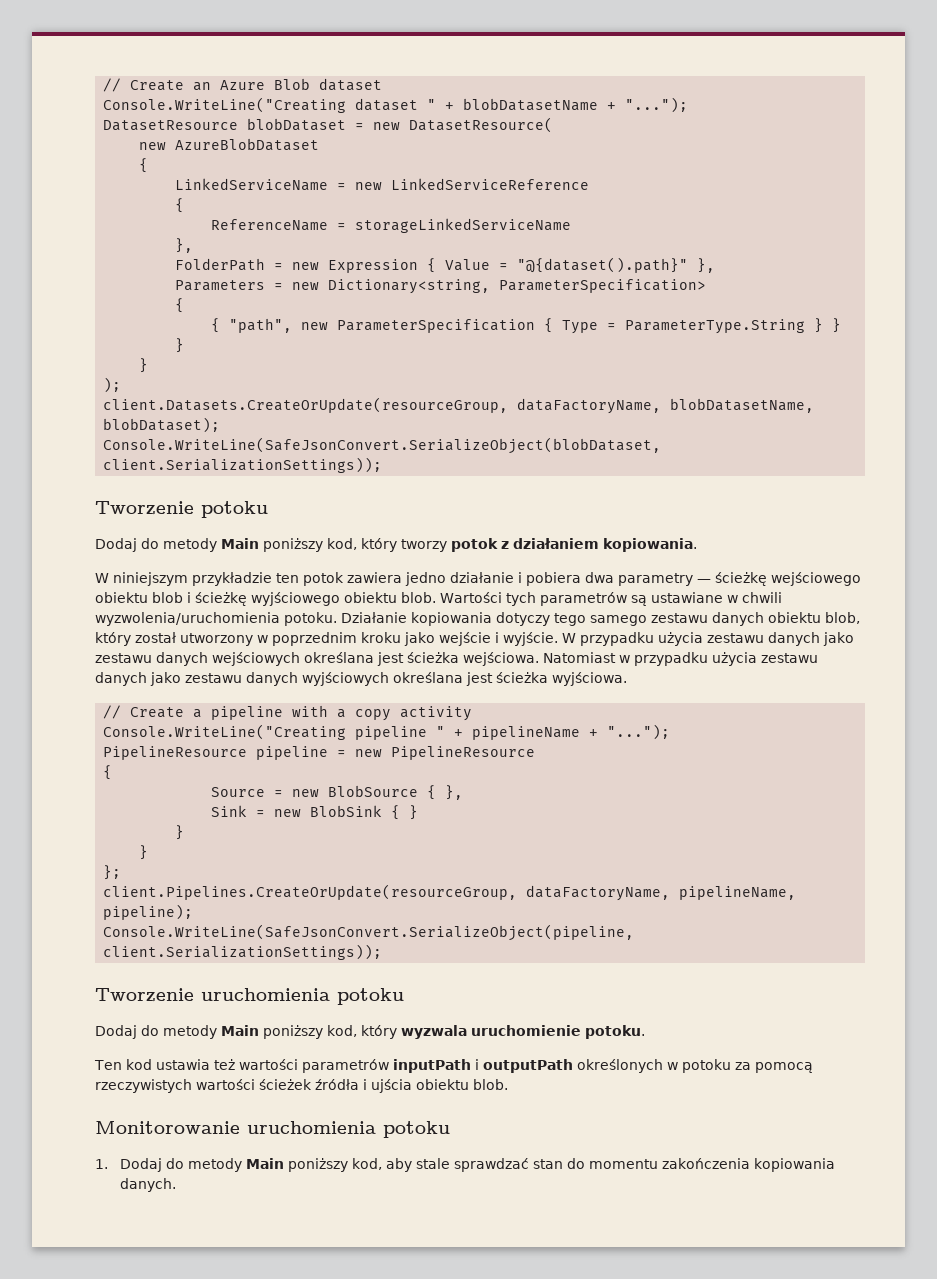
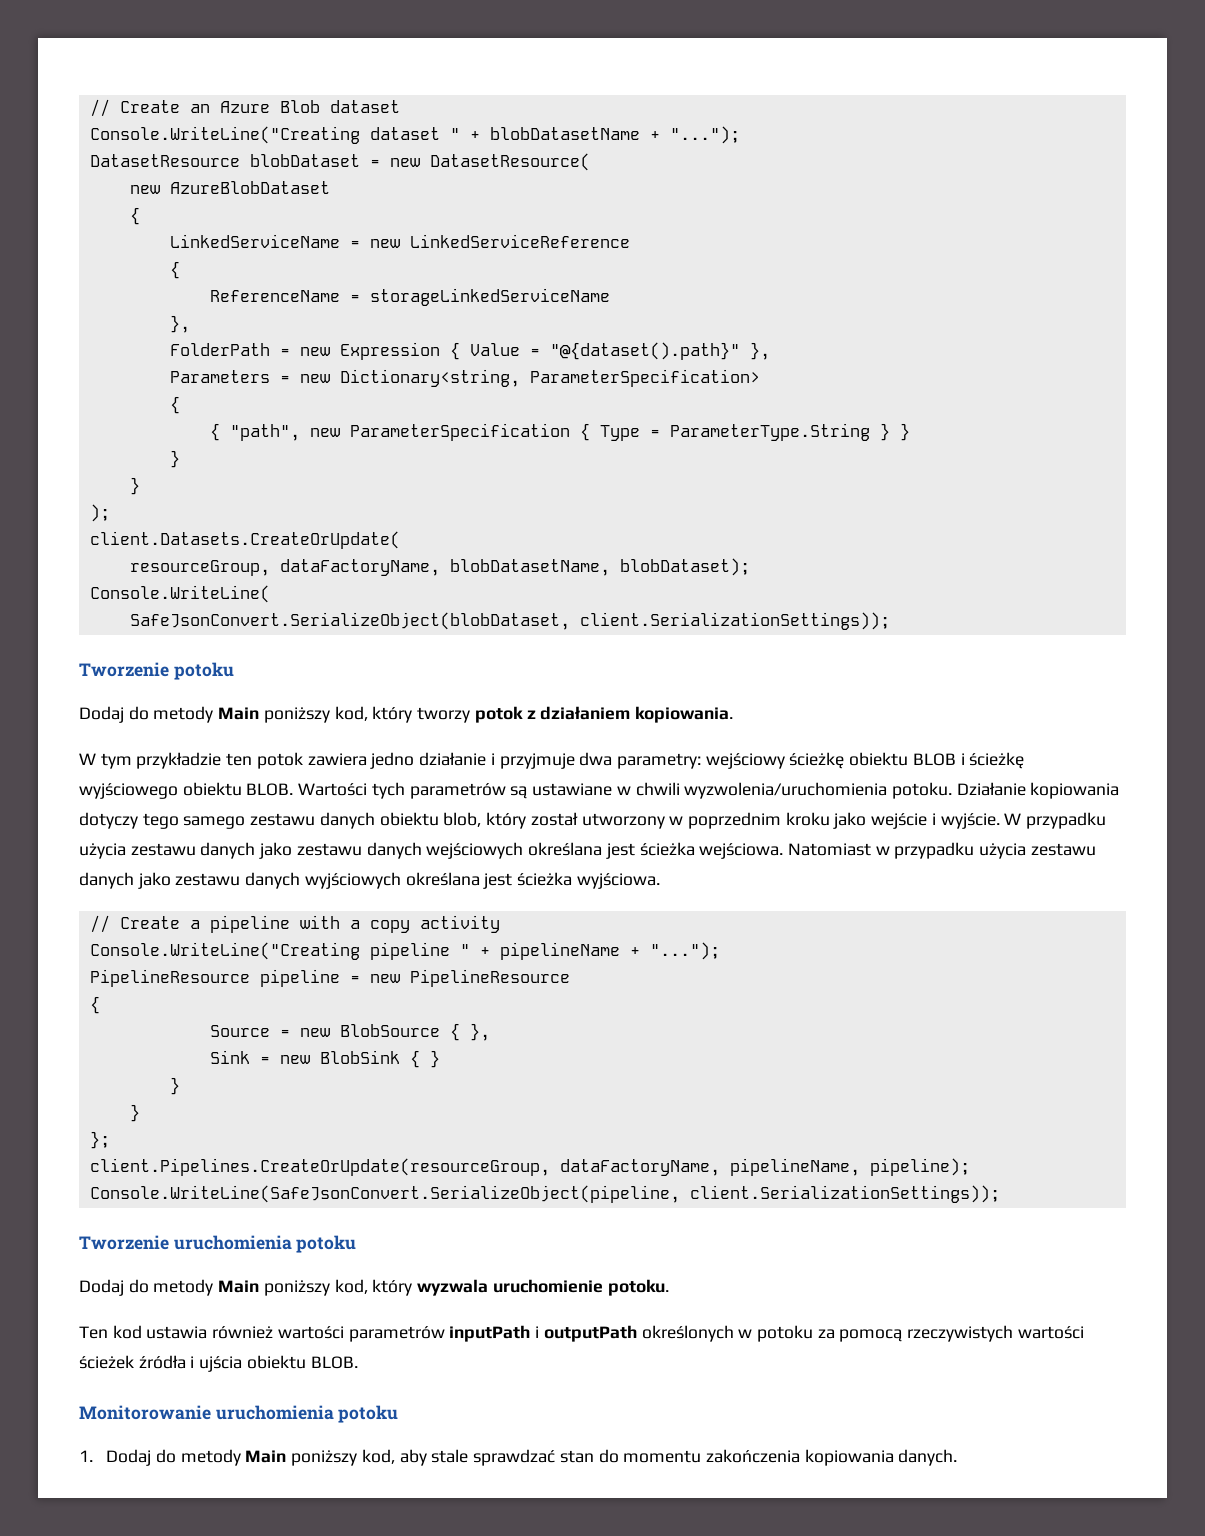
- client.Datasets.CreateOrUpdate(resourceGroup, dataFactoryName, blobDatasetName, blobDataset);
+ client.Datasets.CreateOrUpdate(
+ resourceGroup, dataFactoryName, blobDatasetName, blobDataset);
- Console.WriteLine(SafeJsonConvert.SerializeObject(blobDataset, client.SerializationSettings));
+ Console.WriteLine(
+ SafeJsonConvert.SerializeObject(blobDataset, client.SerializationSettings));
- W niniejszym przykładzie ten potok zawiera jedno działanie i pobiera dwa parametry — ścieżkę wejściowego obiektu blob i ścieżkę wyjściowego obiektu blob.
+ W tym przykładzie ten potok zawiera jedno działanie i przyjmuje dwa parametry: wejściowy ścieżkę obiektu BLOB i ścieżkę wyjściowego obiektu BLOB.
- Ten kod ustawia też wartości parametrów inputPath i outputPath określonych w potoku za pomocą rzeczywistych wartości ścieżek źródła i ujścia obiektu blob.
+ Ten kod ustawia również wartości parametrów inputPath i outputPath określonych w potoku za pomocą rzeczywistych wartości ścieżek źródła i ujścia obiektu BLOB.

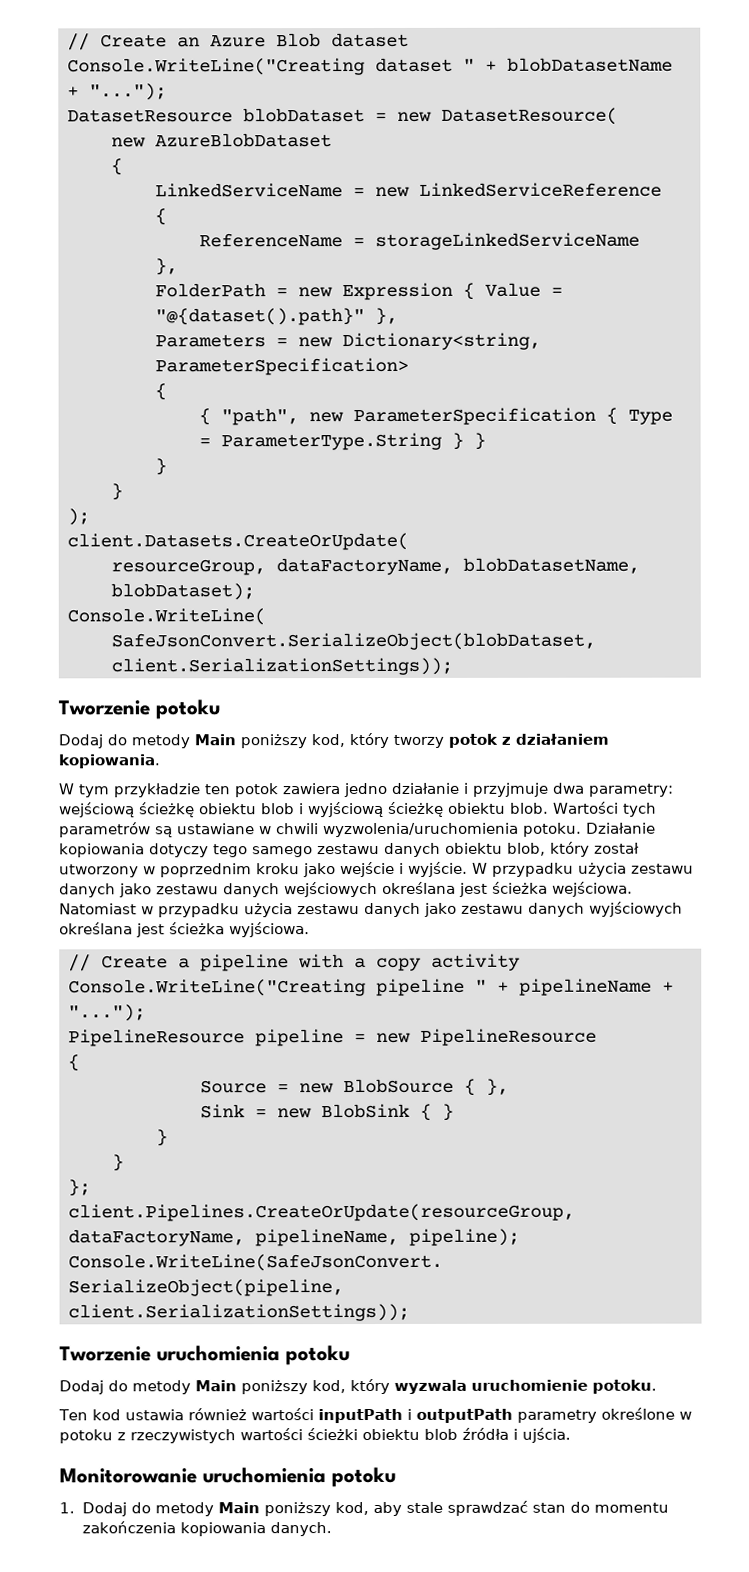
- W tym przykładzie ten potok zawiera jedno działanie i przyjmuje dwa parametry: wejściowy ścieżkę obiektu BLOB i ścieżkę wyjściowego obiektu BLOB.
+ W tym przykładzie ten potok zawiera jedno działanie i przyjmuje dwa parametry: wejściową ścieżkę obiektu blob i wyjściową ścieżkę obiektu blob.
- Ten kod ustawia również wartości parametrów inputPath i outputPath określonych w potoku za pomocą rzeczywistych wartości ścieżek źródła i ujścia obiektu BLOB.
+ Ten kod ustawia również wartości inputPath i outputPath parametry określone w potoku z rzeczywistych wartości ścieżki obiektu blob źródła i ujścia.

